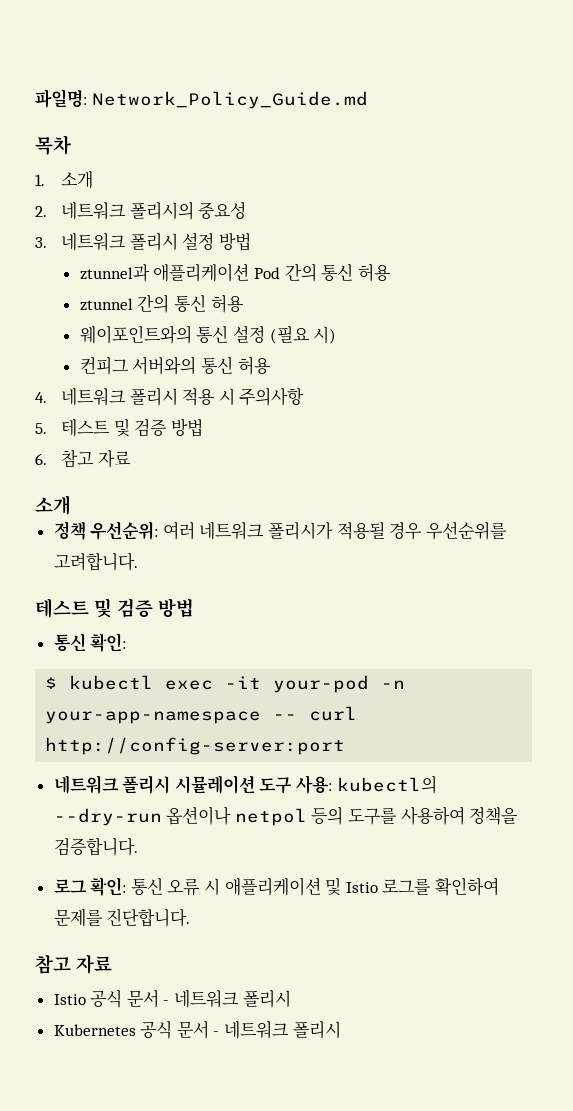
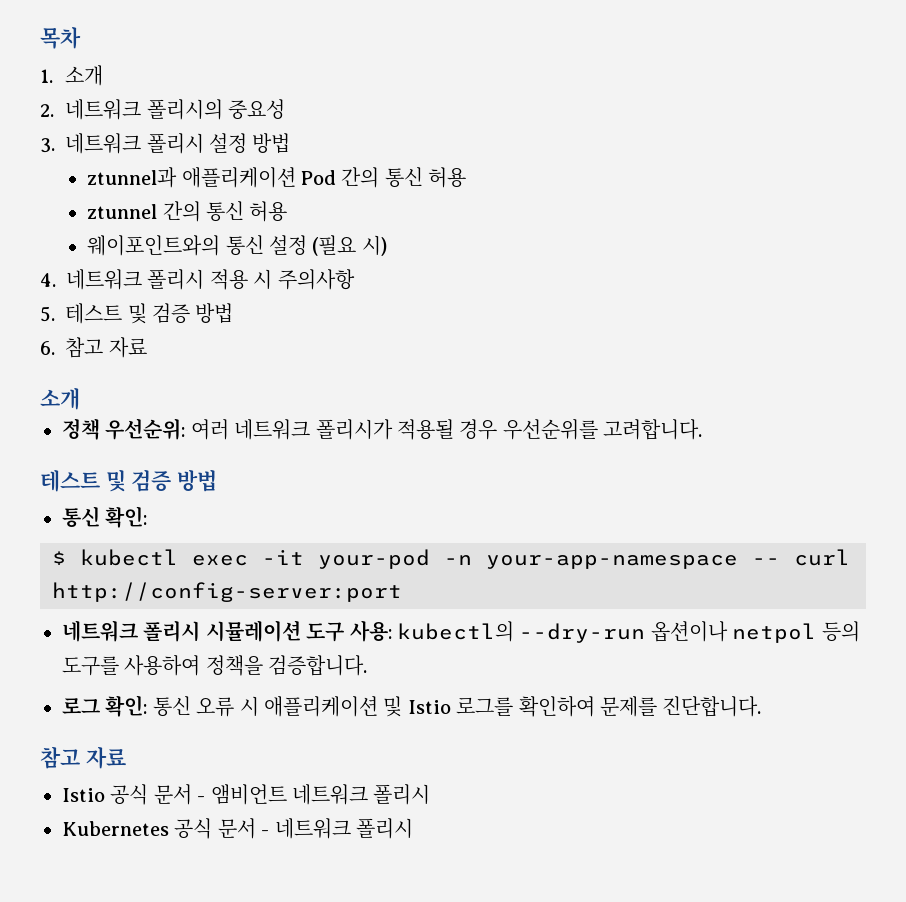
- 파일명: Network_Policy_Guide.md
- 컨피그 서버와의 통신 허용
- Istio 공식 문서 - 네트워크 폴리시
+ Istio 공식 문서 - 앰비언트 네트워크 폴리시

